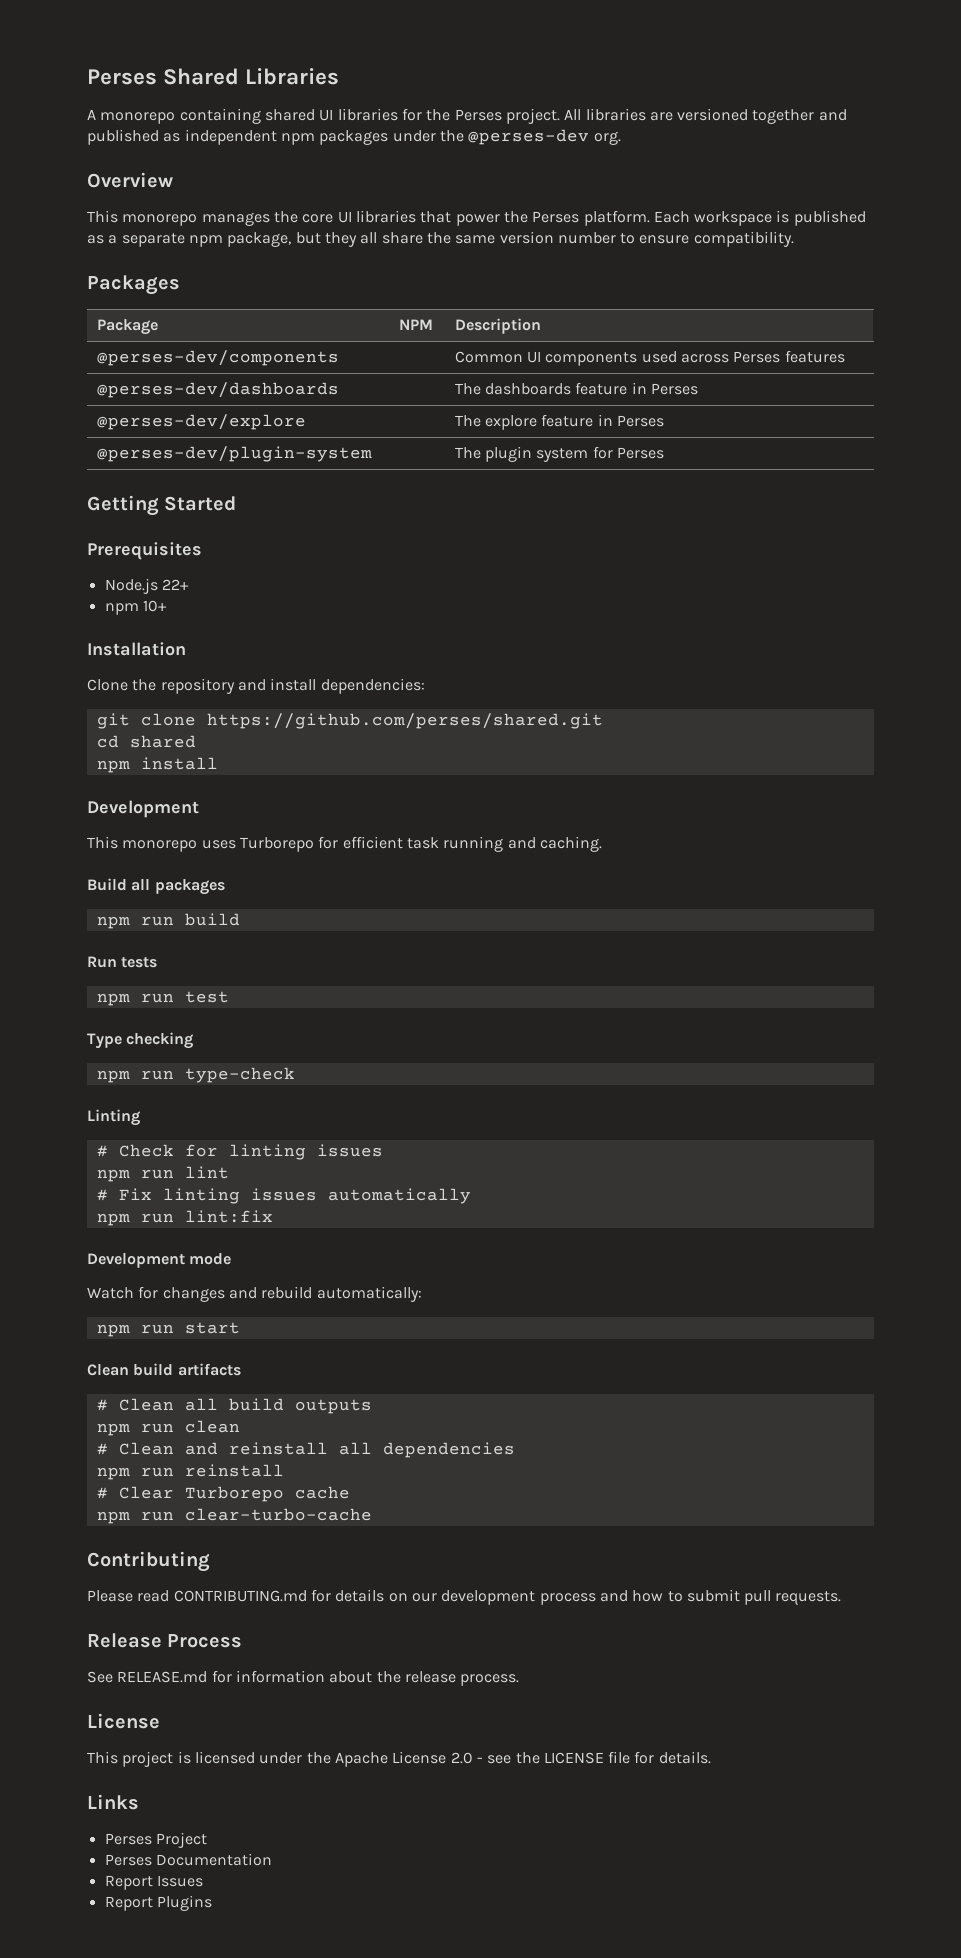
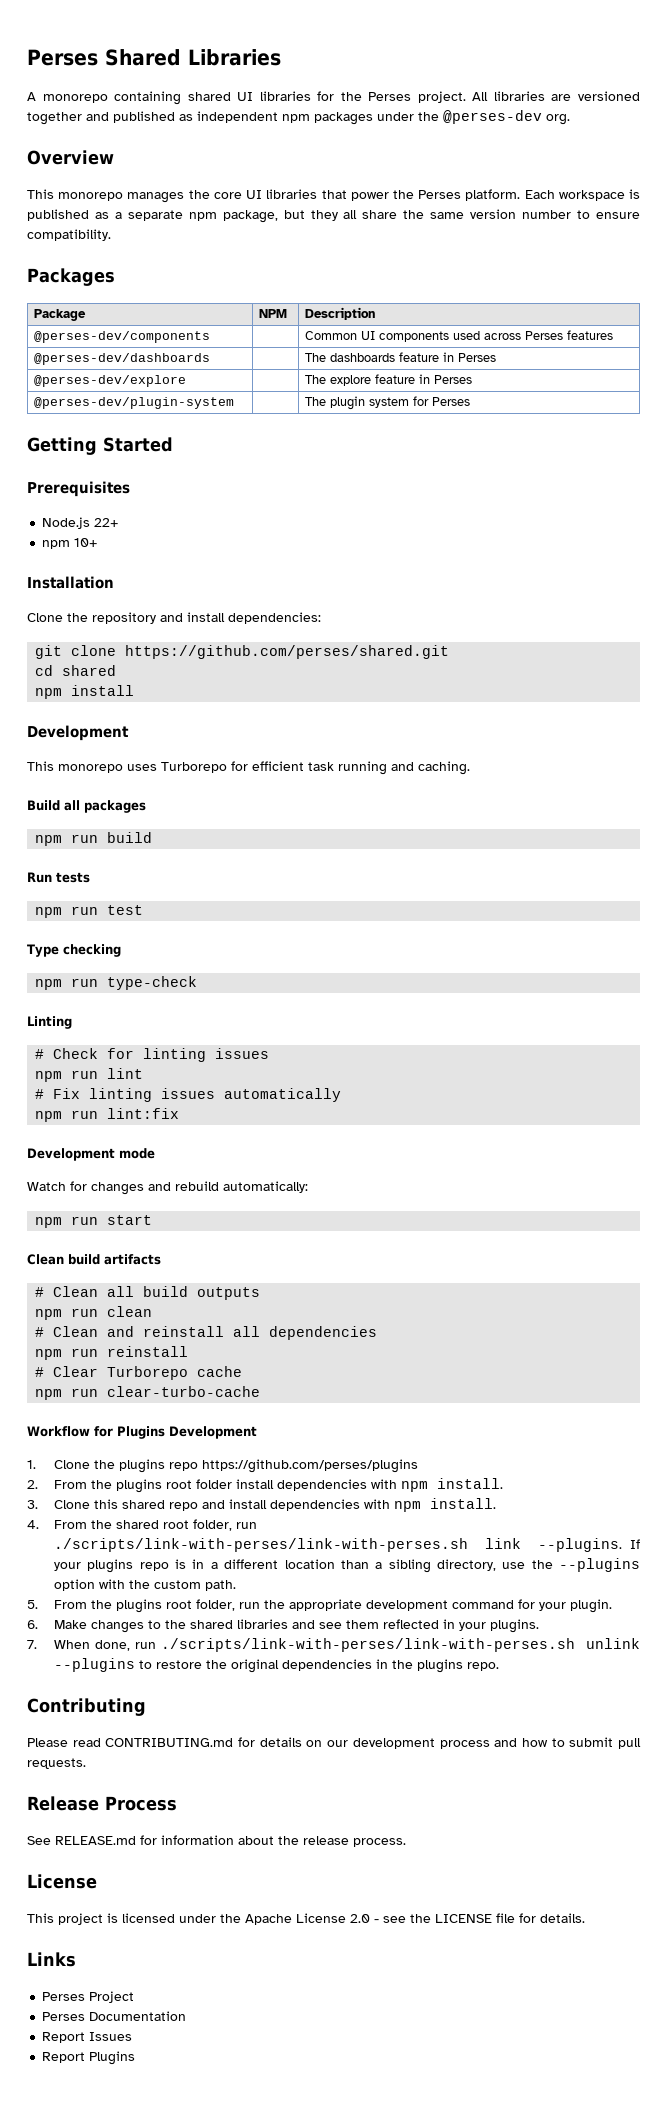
+ Workflow for Plugins Development
+ 1. Clone the plugins repo https://github.com/perses/plugins
+ 2. From the plugins root folder install dependencies with npm install.
+ 3. Clone this shared repo and install dependencies with npm install.
+ 4. From the shared root folder, run ./scripts/link-with-perses/link-with-perses.sh link --plugins. If your plugins repo is in a different location than a sibling directory, use the --plugins option with the custom path.
+ 5. From the plugins root folder, run the appropriate development command for your plugin.
+ 6. Make changes to the shared libraries and see them reflected in your plugins.
+ 7. When done, run ./scripts/link-with-perses/link-with-perses.sh unlink --plugins to restore the original dependencies in the plugins repo.

